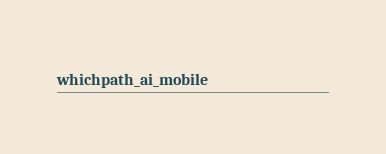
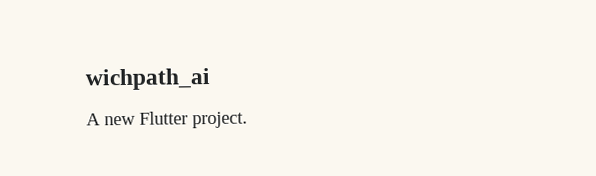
- whichpath_ai_mobile
+ wichpath_ai
+ A new Flutter project.

